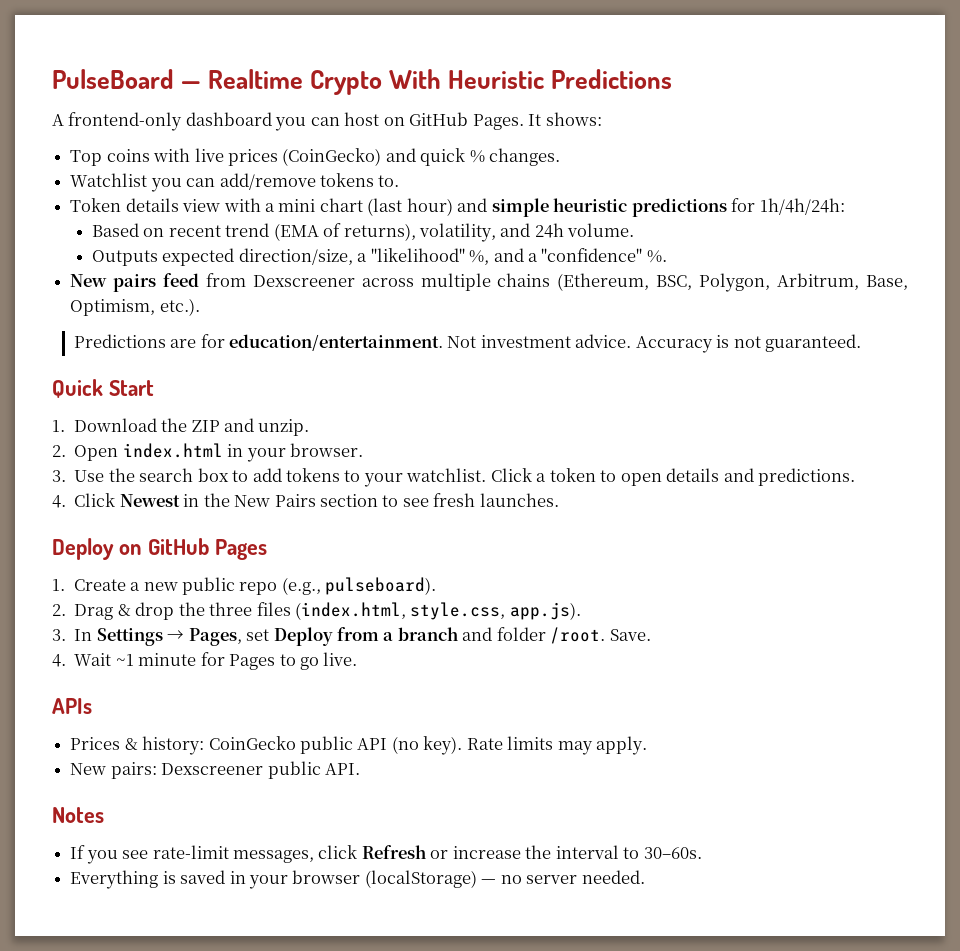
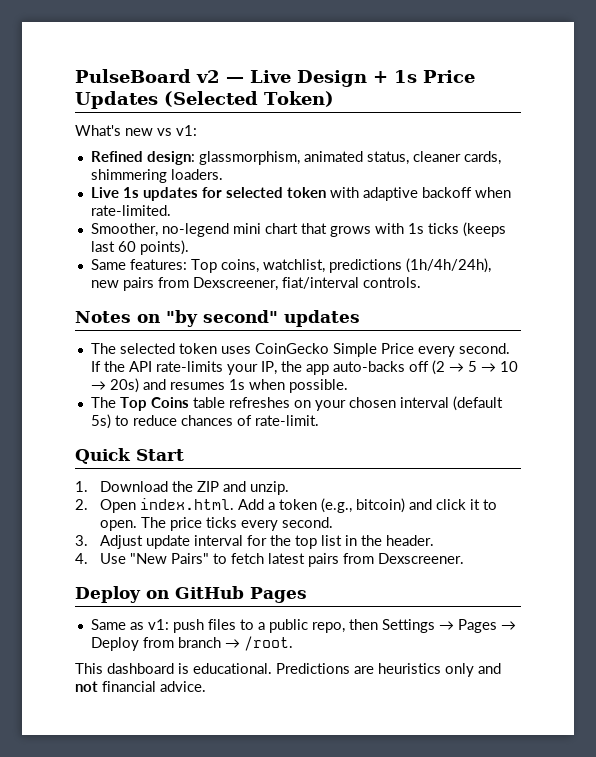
- PulseBoard — Realtime Crypto With Heuristic Predictions
- A frontend-only dashboard you can host on GitHub Pages. It shows:
- Top coins with live prices (CoinGecko) and quick % changes.
- Watchlist you can add/remove tokens to.
- Token details view with a mini chart (last hour) and simple heuristic predictions for 1h/4h/24h:
- Based on recent trend (EMA of returns), volatility, and 24h volume.
- Outputs expected direction/size, a "likelihood" %, and a "confidence" %.
- New pairs feed from Dexscreener across multiple chains (Ethereum, BSC, Polygon, Arbitrum, Base, Optimism, etc.).
- Predictions are for education/entertainment. Not investment advice. Accuracy is not guaranteed.
+ PulseBoard v2 — Live Design + 1s Price Updates (Selected Token)
+ What's new vs v1:
+ Refined design: glassmorphism, animated status, cleaner cards, shimmering loaders.
+ Live 1s updates for selected token with adaptive backoff when rate-limited.
+ Smoother, no-legend mini chart that grows with 1s ticks (keeps last 60 points).
+ Same features: Top coins, watchlist, predictions (1h/4h/24h), new pairs from Dexscreener, fiat/interval controls.
+ Notes on "by second" updates
+ The selected token uses CoinGecko Simple Price every second. If the API rate-limits your IP, the app auto-backs off (2 → 5 → 10 → 20s) and resumes 1s when possible.
+ The Top Coins table refreshes on your chosen interval (default 5s) to reduce chances of rate-limit.
- 2. Open index.html in your browser.
- 3. Use the search box to add tokens to your watchlist. Click a token to open details and predictions.
- 4. Click Newest in the New Pairs section to see fresh launches.
+ 2. Open index.html. Add a token (e.g., bitcoin) and click it to open. The price ticks every second.
+ 3. Adjust update interval for the top list in the header.
+ 4. Use "New Pairs" to fetch latest pairs from Dexscreener.
  Deploy on GitHub Pages
- 1. Create a new public repo (e.g., pulseboard).
- 2. Drag & drop the three files (index.html, style.css, app.js).
- 3. In Settings → Pages, set Deploy from a branch and folder /root. Save.
- 4. Wait ~1 minute for Pages to go live.
- APIs
- Prices & history: CoinGecko public API (no key). Rate limits may apply.
- New pairs: Dexscreener public API.
- Notes
- If you see rate-limit messages, click Refresh or increase the interval to 30–60s.
- Everything is saved in your browser (localStorage) — no server needed.
+ Same as v1: push files to a public repo, then Settings → Pages → Deploy from branch → /root.
+ This dashboard is educational. Predictions are heuristics only and not financial advice.

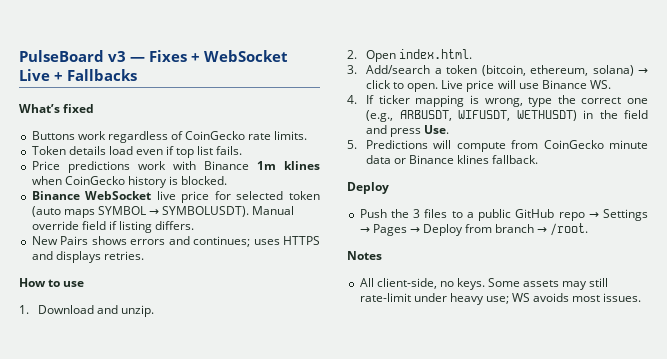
- PulseBoard v2 — Live Design + 1s Price Updates (Selected Token)
- What's new vs v1:
- Refined design: glassmorphism, animated status, cleaner cards, shimmering loaders.
- Live 1s updates for selected token with adaptive backoff when rate-limited.
- Smoother, no-legend mini chart that grows with 1s ticks (keeps last 60 points).
- Same features: Top coins, watchlist, predictions (1h/4h/24h), new pairs from Dexscreener, fiat/interval controls.
- Notes on "by second" updates
- The selected token uses CoinGecko Simple Price every second. If the API rate-limits your IP, the app auto-backs off (2 → 5 → 10 → 20s) and resumes 1s when possible.
- The Top Coins table refreshes on your chosen interval (default 5s) to reduce chances of rate-limit.
- Quick Start
+ PulseBoard v3 — Fixes + WebSocket Live + Fallbacks
+ What’s fixed
+ Buttons work regardless of CoinGecko rate limits.
+ Token details load even if top list fails.
+ Price predictions work with Binance 1m klines when CoinGecko history is blocked.
+ Binance WebSocket live price for selected token (auto maps SYMBOL → SYMBOLUSDT). Manual override field if listing differs.
+ New Pairs shows errors and continues; uses HTTPS and displays retries.
+ How to use
- 1. Download the ZIP and unzip.
+ 1. Download and unzip.
- 2. Open index.html. Add a token (e.g., bitcoin) and click it to open. The price ticks every second.
- 3. Adjust update interval for the top list in the header.
- 4. Use "New Pairs" to fetch latest pairs from Dexscreener.
- Deploy on GitHub Pages
- Same as v1: push files to a public repo, then Settings → Pages → Deploy from branch → /root.
+ 2. Open index.html.
+ 3. Add/search a token (bitcoin, ethereum, solana) → click to open. Live price will use Binance WS.
+ 4. If ticker mapping is wrong, type the correct one (e.g., ARBUSDT, WIFUSDT, WETHUSDT) in the field and press Use.
+ 5. Predictions will compute from CoinGecko minute data or Binance klines fallback.
+ Deploy
+ Push the 3 files to a public GitHub repo → Settings → Pages → Deploy from branch → /root.
- This dashboard is educational. Predictions are heuristics only and not financial advice.
+ Notes
+ All client-side, no keys. Some assets may still rate-limit under heavy use; WS avoids most issues.

